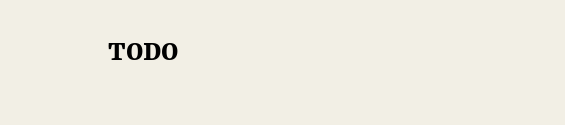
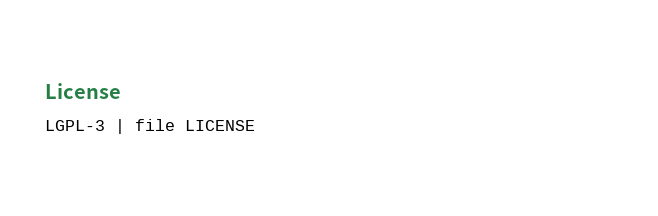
- TODO
+ License
+ LGPL-3 | file LICENSE

